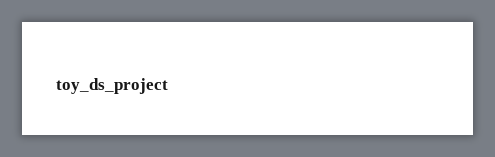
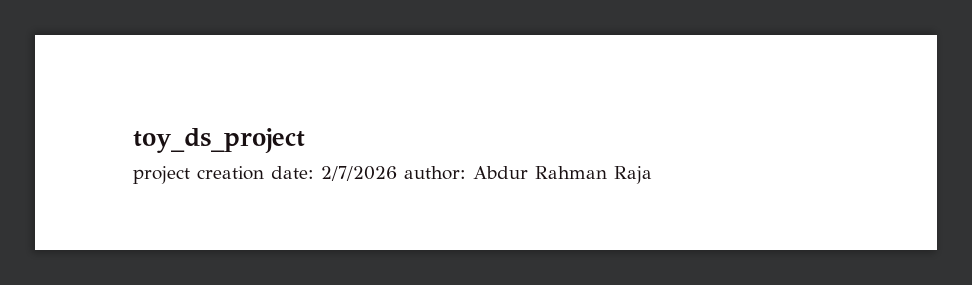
+ project creation date: 2/7/2026 author: Abdur Rahman Raja

